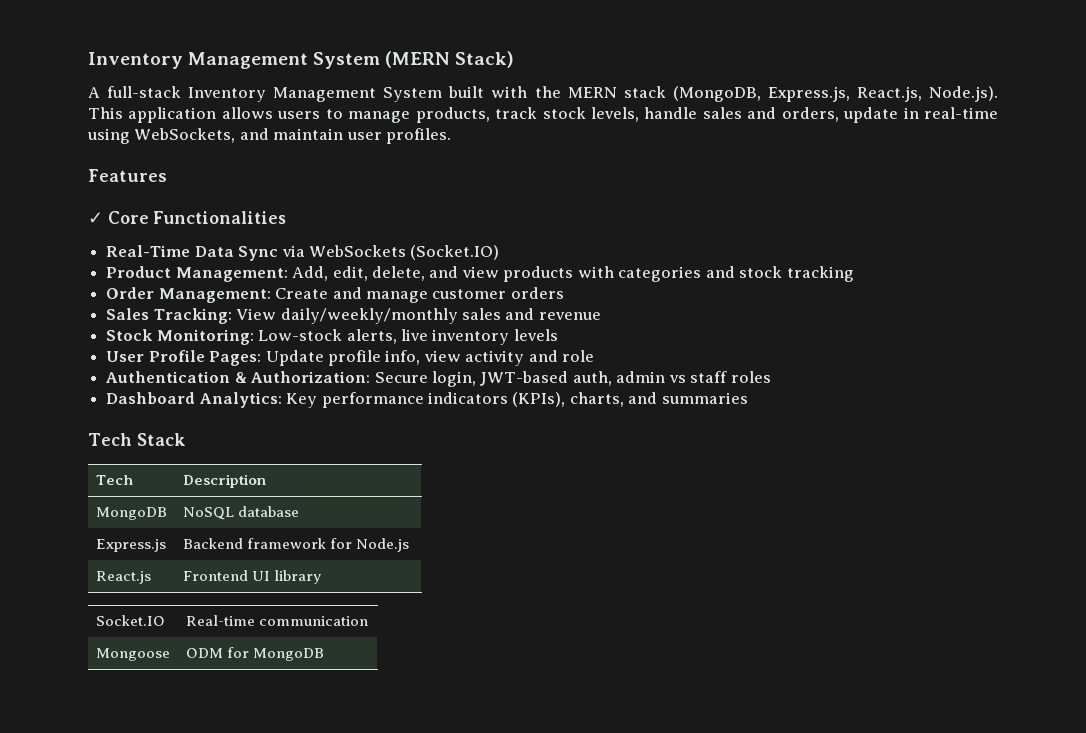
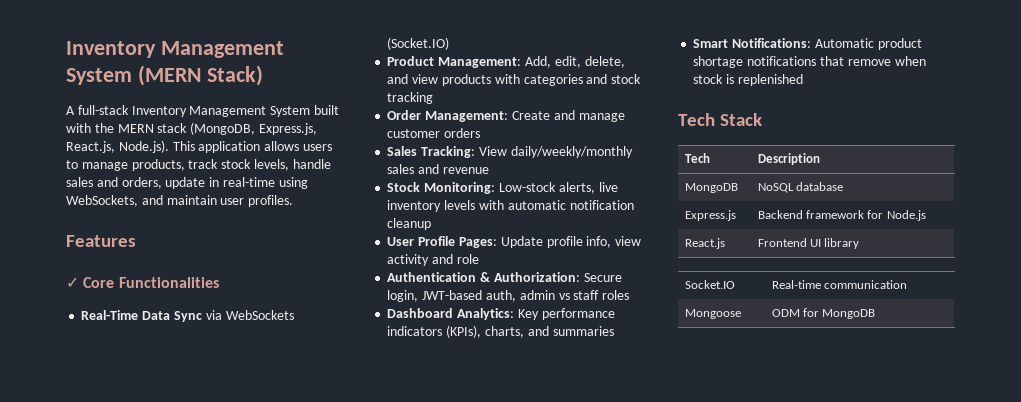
- Stock Monitoring: Low-stock alerts, live inventory levels
+ Stock Monitoring: Low-stock alerts, live inventory levels with automatic notification cleanup
+ Smart Notifications: Automatic product shortage notifications that remove when stock is replenished

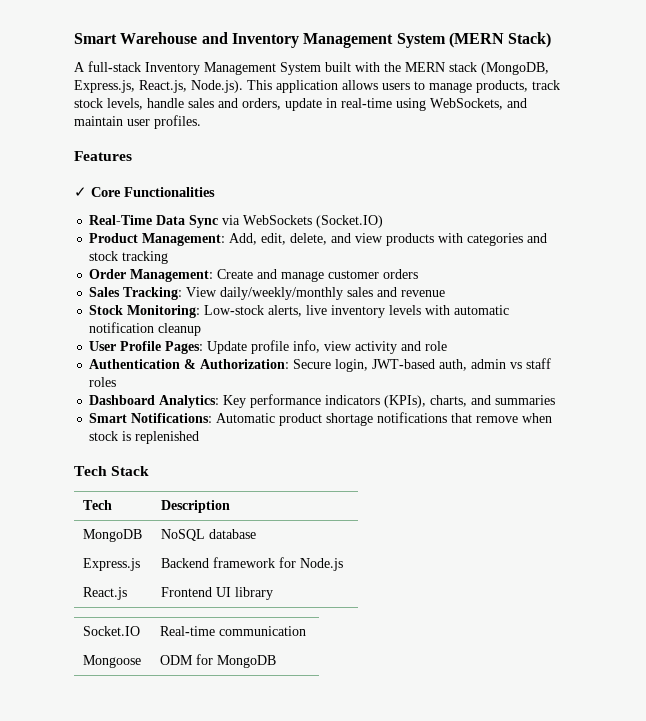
- Inventory Management System (MERN Stack)
+ Smart Warehouse and Inventory Management System (MERN Stack)

